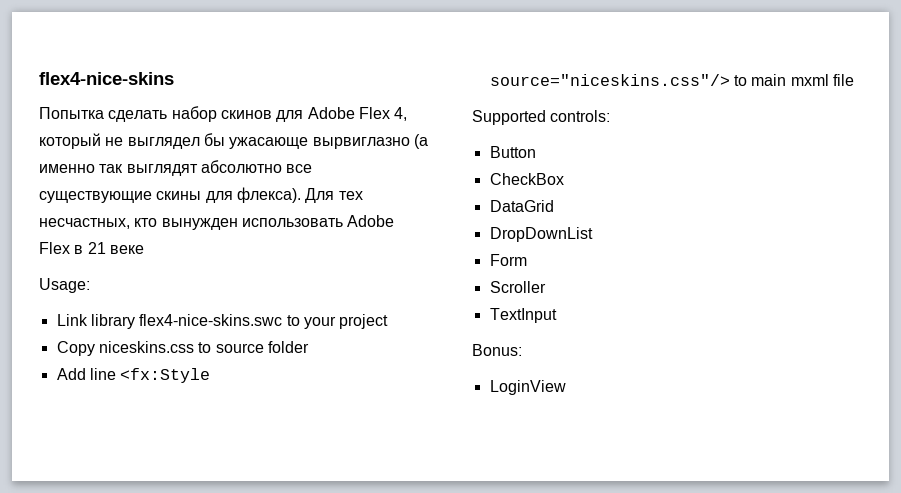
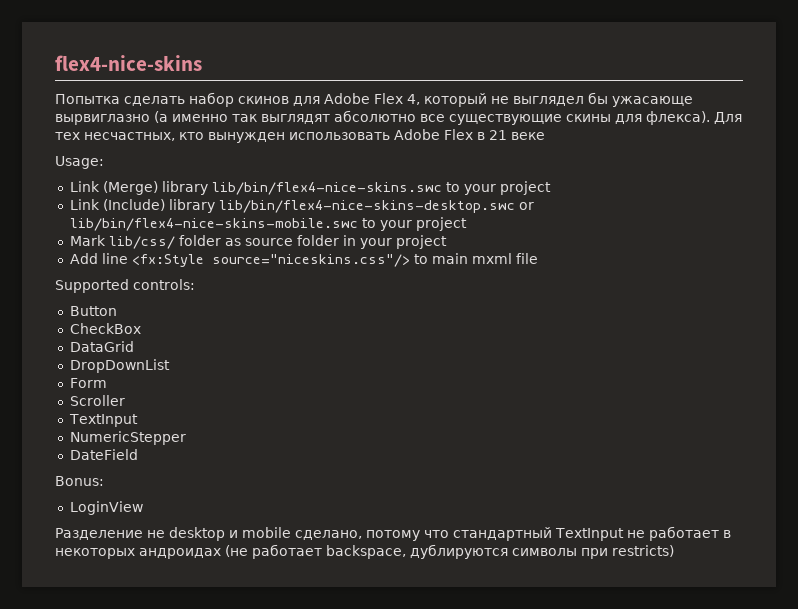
- Link library flex4-nice-skins.swc to your project
- Copy niceskins.css to source folder
+ Link (Merge) library lib/bin/flex4-nice-skins.swc to your project
+ Link (Include) library lib/bin/flex4-nice-skins-desktop.swc or lib/bin/flex4-nice-skins-mobile.swc to your project
+ Mark lib/css/ folder as source folder in your project
+ NumericStepper
+ DateField
+ Разделение не desktop и mobile сделано, потому что стандартный TextInput не работает в некоторых андроидах (не работает backspace, дублируются символы при restricts)

